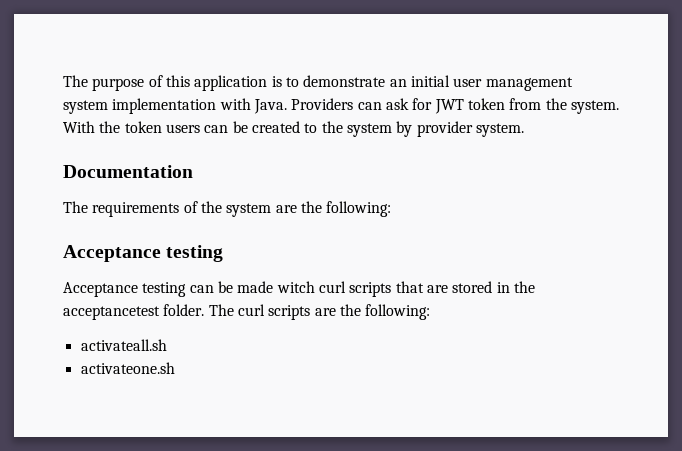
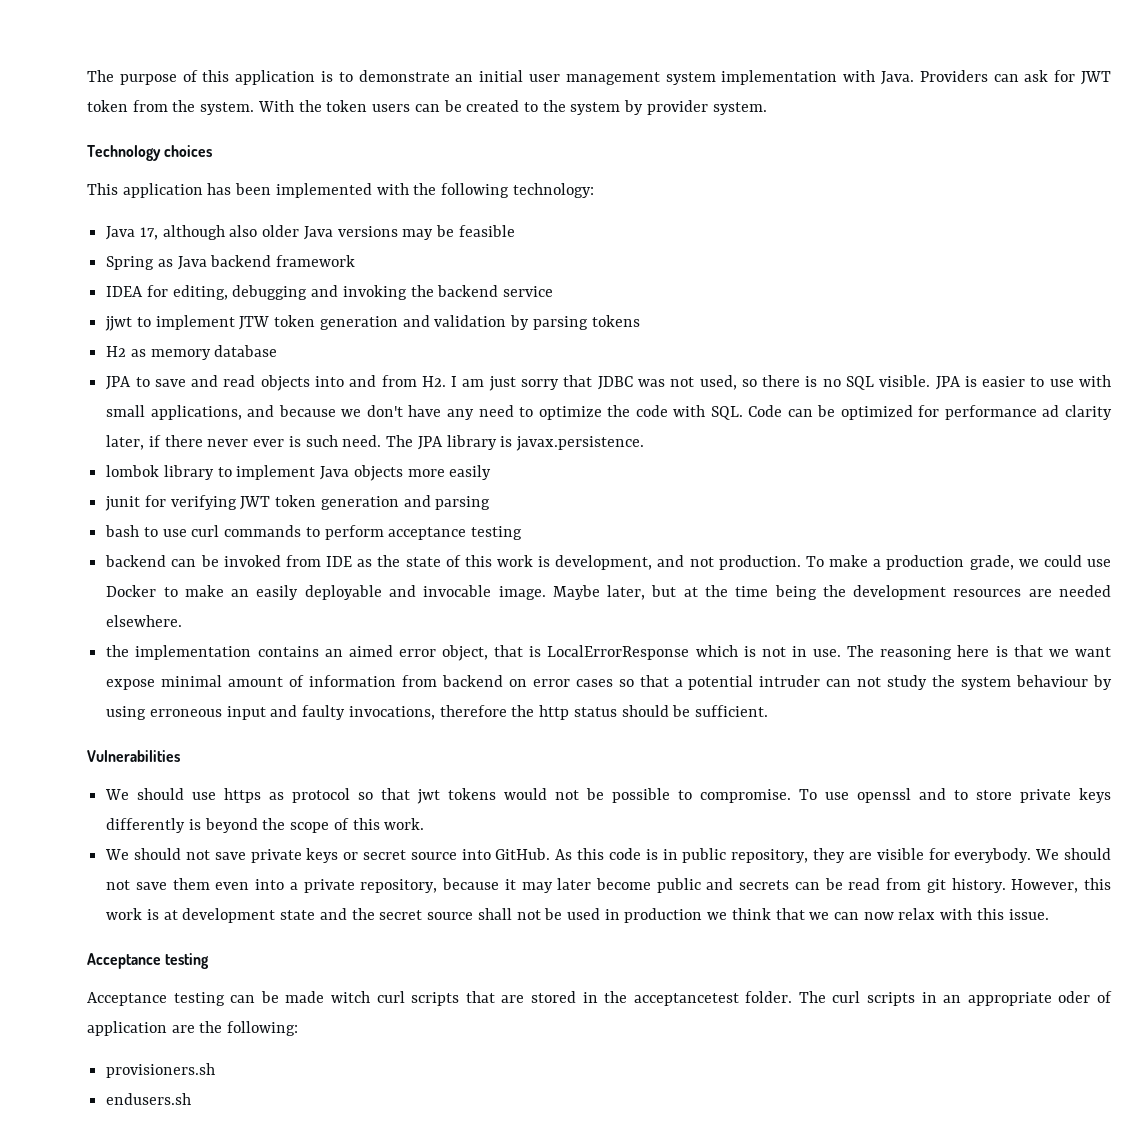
- Documentation
- The requirements of the system are the following:
+ Technology choices
+ This application has been implemented with the following technology:
+ Java 17, although also older Java versions may be feasible
+ Spring as Java backend framework
+ IDEA for editing, debugging and invoking the backend service
+ jjwt to implement JTW token generation and validation by parsing tokens
+ H2 as memory database
+ JPA to save and read objects into and from H2. I am just sorry that JDBC was not used, so there is no SQL visible. JPA is easier to use with small applications, and because we don't have any need to optimize the code with SQL. Code can be optimized for performance ad clarity later, if there never ever is such need. The JPA library is javax.persistence.
+ lombok library to implement Java objects more easily
+ junit for verifying JWT token generation and parsing
+ bash to use curl commands to perform acceptance testing
+ backend can be invoked from IDE as the state of this work is development, and not production. To make a production grade, we could use Docker to make an easily deployable and invocable image. Maybe later, but at the time being the development resources are needed elsewhere.
+ the implementation contains an aimed error object, that is LocalErrorResponse which is not in use. The reasoning here is that we want expose minimal amount of information from backend on error cases so that a potential intruder can not study the system behaviour by using erroneous input and faulty invocations, therefore the http status should be sufficient.
+ Vulnerabilities
+ We should use https as protocol so that jwt tokens would not be possible to compromise. To use openssl and to store private keys differently is beyond the scope of this work.
+ We should not save private keys or secret source into GitHub. As this code is in public repository, they are visible for everybody. We should not save them even into a private repository, because it may later become public and secrets can be read from git history. However, this work is at development state and the secret source shall not be used in production we think that we can now relax with this issue.
- The curl scripts are the following:
- activateall.sh
- activateone.sh
+ The curl scripts in an appropriate oder of application are the following:
+ provisioners.sh
+ endusers.sh

